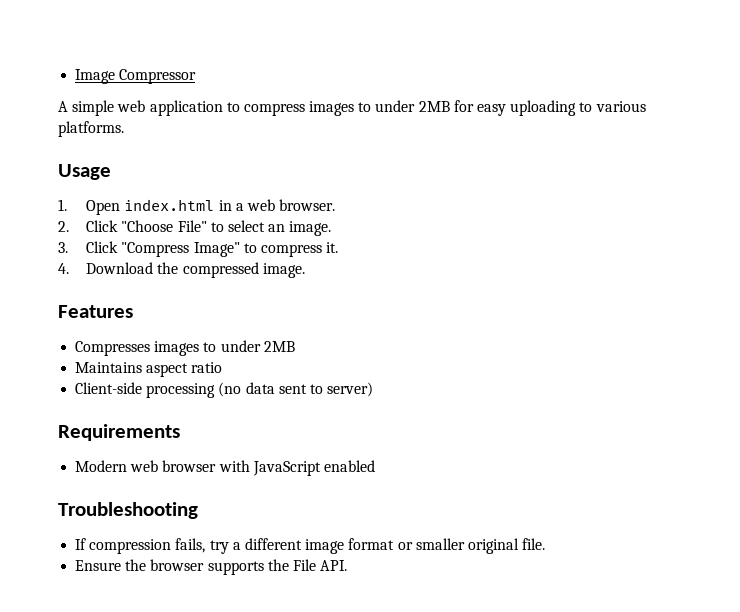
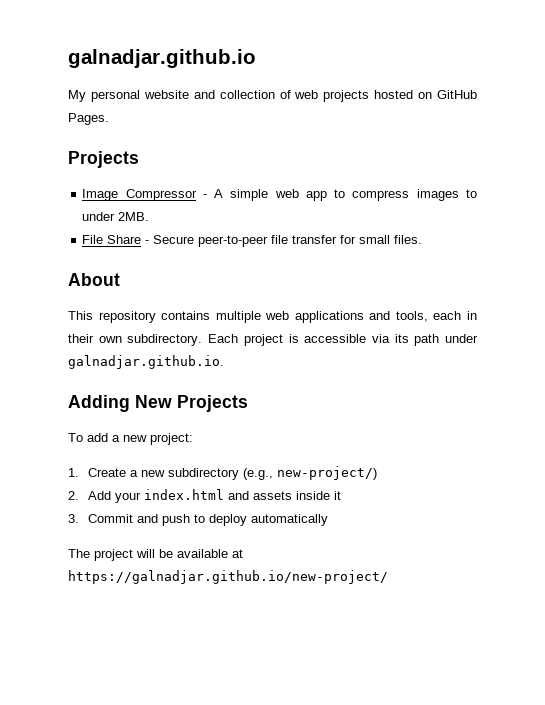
+ galnadjar.github.io
+ My personal website and collection of web projects hosted on GitHub Pages.
+ Projects
- Image Compressor
- A simple web application to compress images to under 2MB for easy uploading to various platforms.
- Usage
- 1. Open index.html in a web browser.
- 2. Click "Choose File" to select an image.
- 3. Click "Compress Image" to compress it.
- 4. Download the compressed image.
- Features
- Compresses images to under 2MB
- Maintains aspect ratio
- Client-side processing (no data sent to server)
- Requirements
- Modern web browser with JavaScript enabled
- Troubleshooting
- If compression fails, try a different image format or smaller original file.
- Ensure the browser supports the File API.
+ Image Compressor - A simple web app to compress images to under 2MB.
+ File Share - Secure peer-to-peer file transfer for small files.
+ About
+ This repository contains multiple web applications and tools, each in their own subdirectory. Each project is accessible via its path under galnadjar.github.io.
+ Adding New Projects
+ To add a new project:
+ 1. Create a new subdirectory (e.g., new-project/)
+ 2. Add your index.html and assets inside it
+ 3. Commit and push to deploy automatically
+ The project will be available at https://galnadjar.github.io/new-project/

